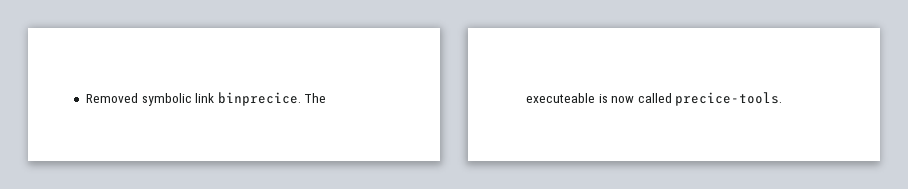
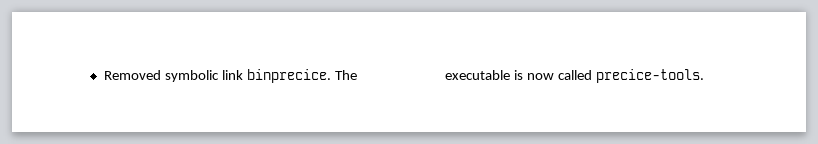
- The executeable is now called precice-tools.
+ The executable is now called precice-tools.

